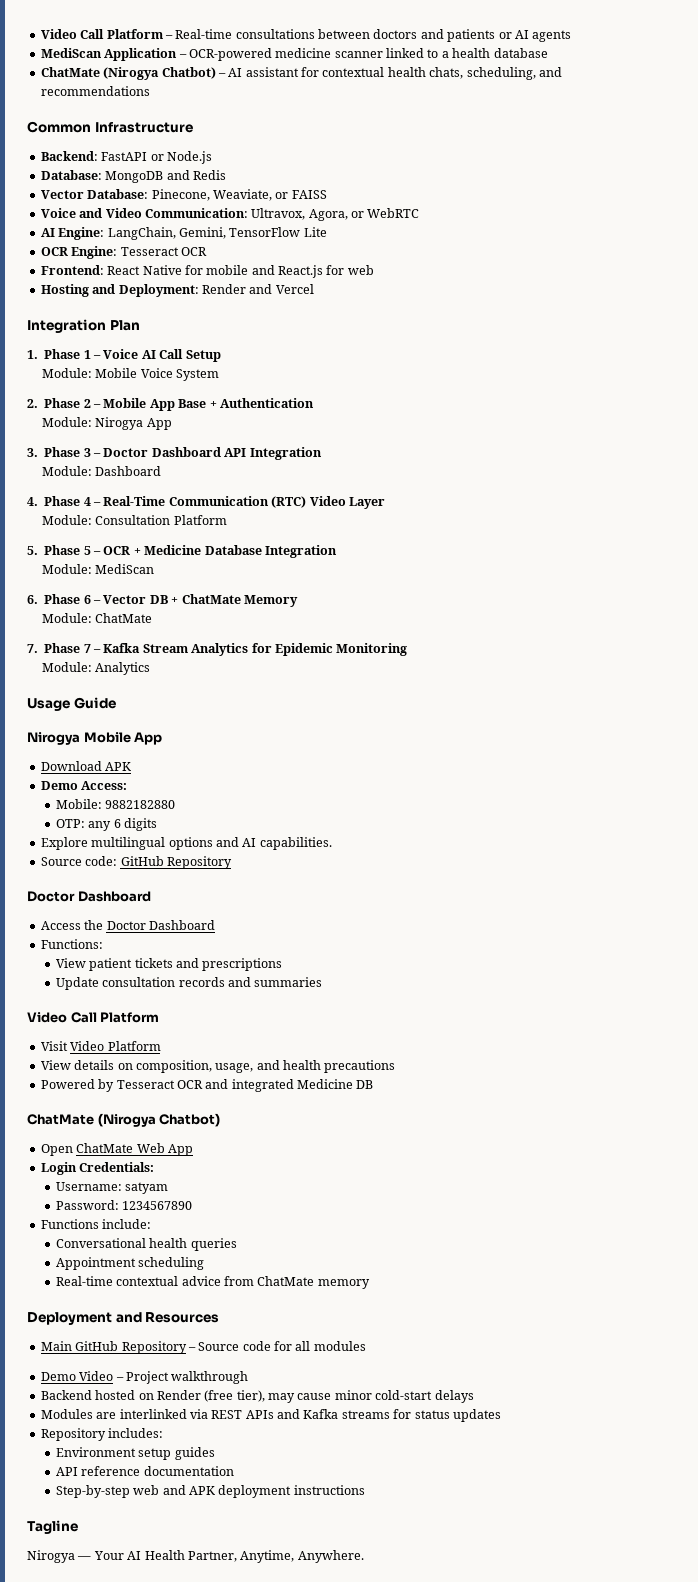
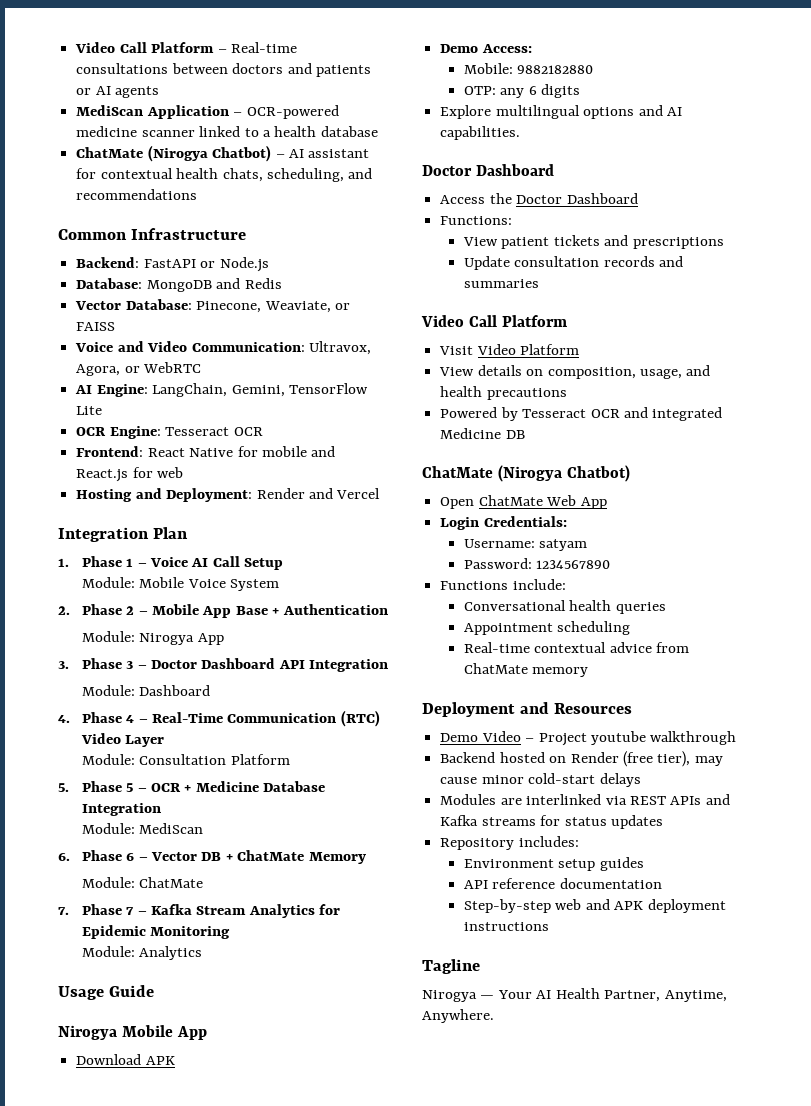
- Source code: GitHub Repository
- Main GitHub Repository – Source code for all modules
- Demo Video – Project walkthrough
+ Demo Video – Project youtube walkthrough

